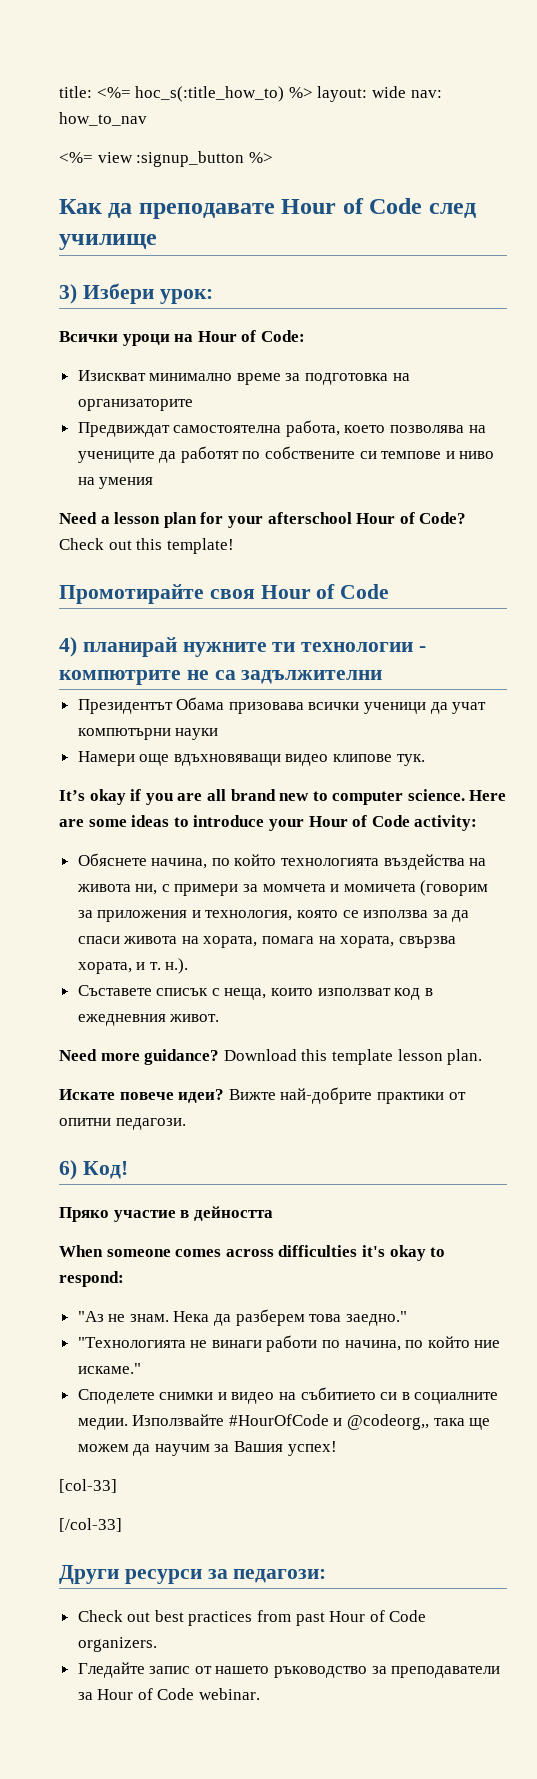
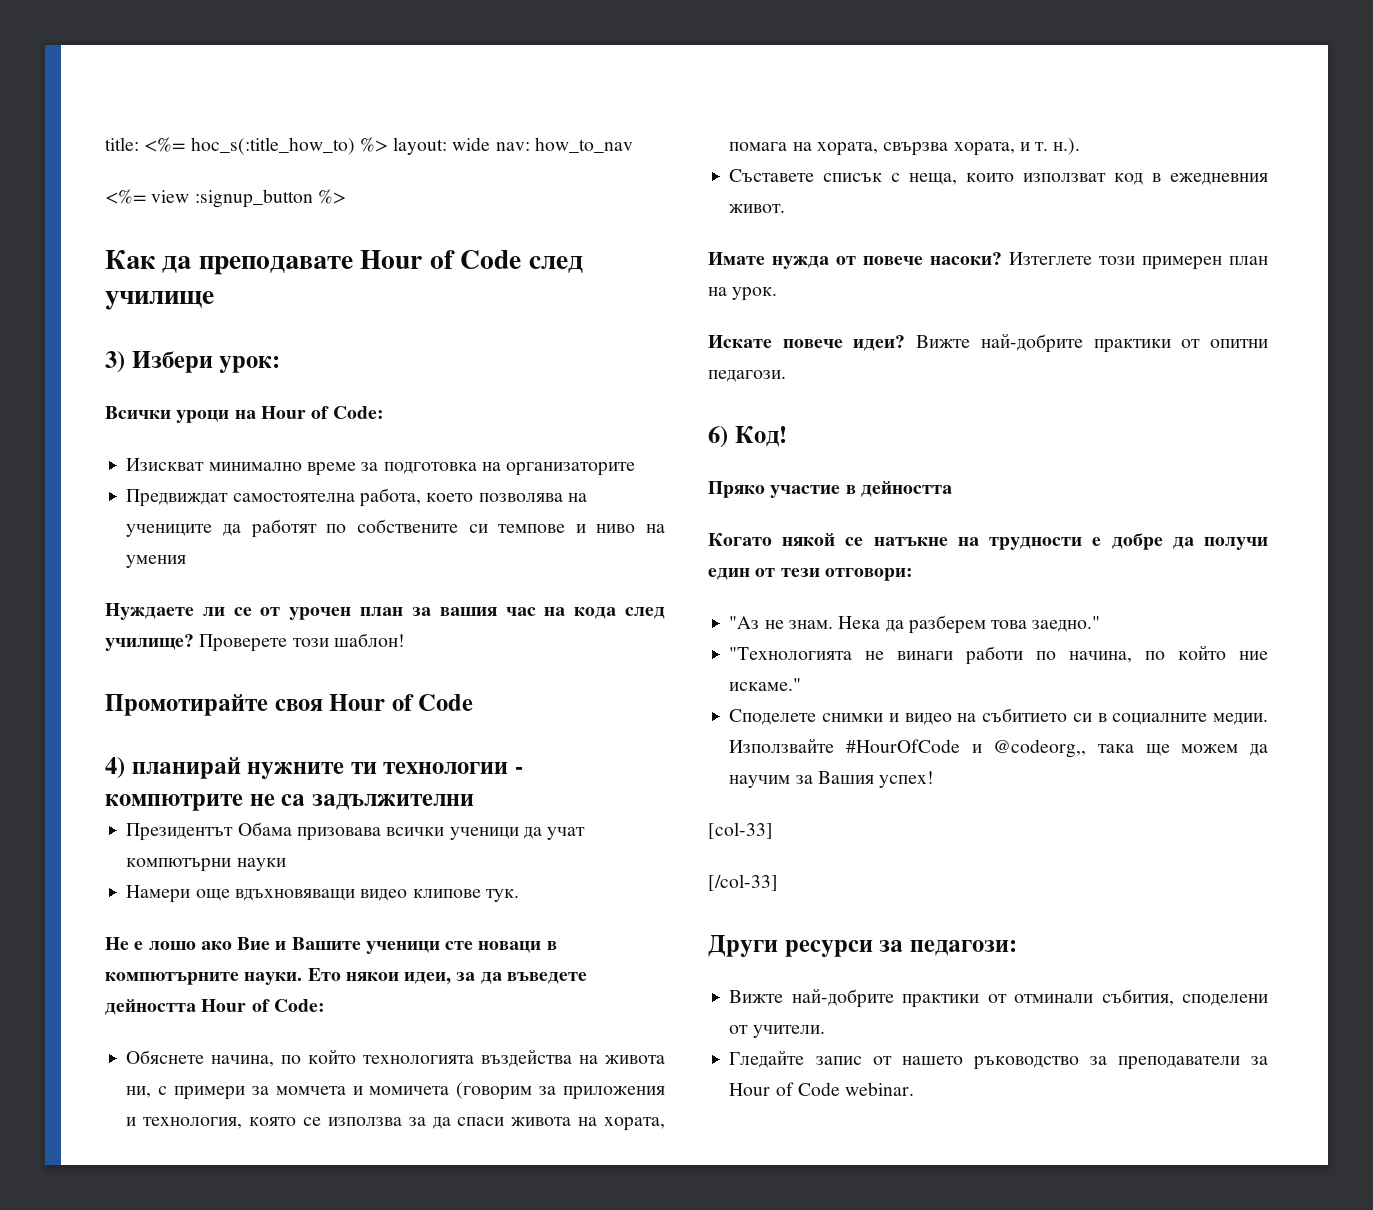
- Need a lesson plan for your afterschool Hour of Code? Check out this template!
+ Нуждаете ли се от урочен план за вашия час на кода след училище? Проверете този шаблон!
- It’s okay if you are all brand new to computer science. Here are some ideas to introduce your Hour of Code activity:
+ Не е лошо ако Вие и Вашите ученици сте новаци в компютърните науки. Ето някои идеи, за да въведете дейността Hour of Code:
- Need more guidance? Download this template lesson plan.
+ Имате нужда от повече насоки? Изтеглете този примерен план на урок.
- When someone comes across difficulties it's okay to respond:
+ Когато някой се натъкне на трудности е добре да получи един от тези отговори:
- Check out best practices from past Hour of Code organizers.
+ Вижте най-добрите практики от отминали събития, споделени от учители.

